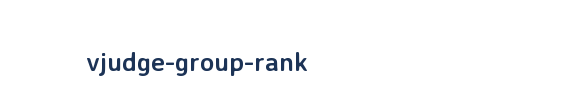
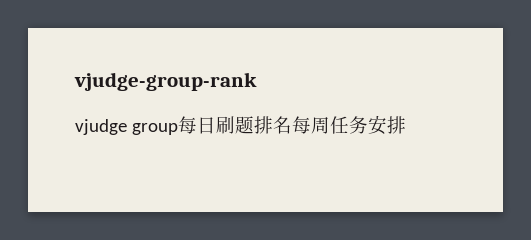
+ vjudge group每日刷题排名每周任务安排

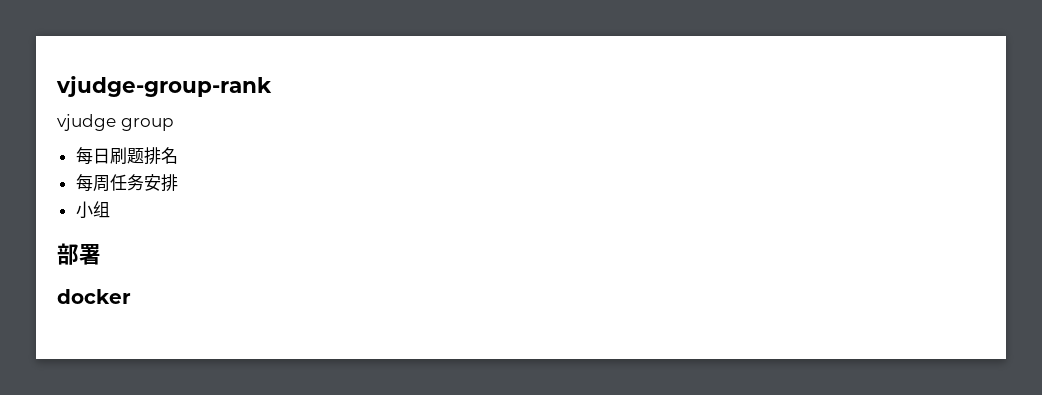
- vjudge group每日刷题排名每周任务安排
+ vjudge group
+ 每日刷题排名
+ 每周任务安排
+ 小组
+ 部署
+ docker

